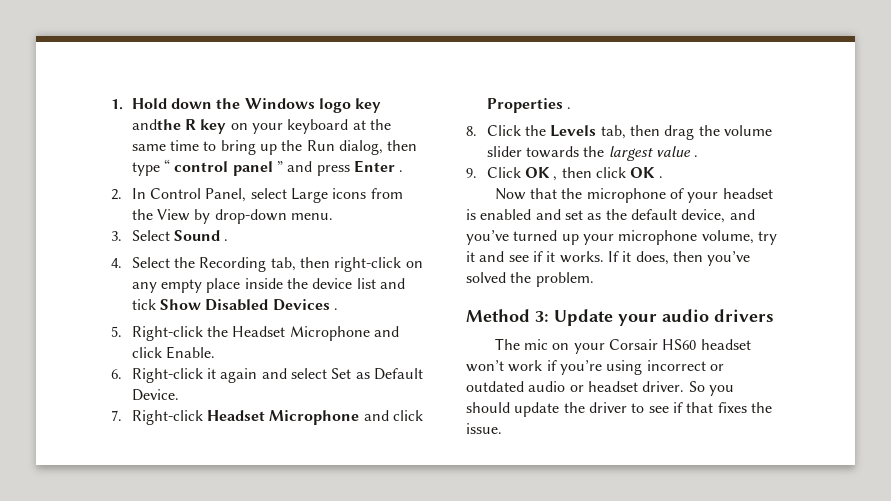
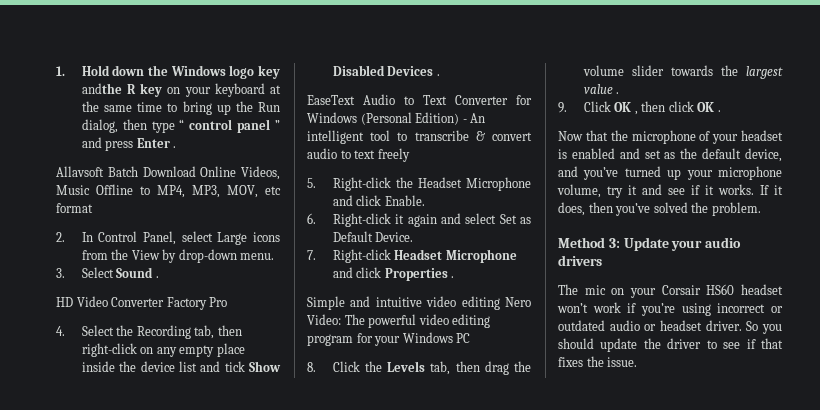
+ Allavsoft Batch Download Online Videos, Music Offline to MP4, MP3, MOV, etc format
+ HD Video Converter Factory Pro
+ EaseText Audio to Text Converter for Windows (Personal Edition) - An intelligent tool to transcribe & convert audio to text freely
+ Simple and intuitive video editing Nero Video: The powerful video editing program for your Windows PC

